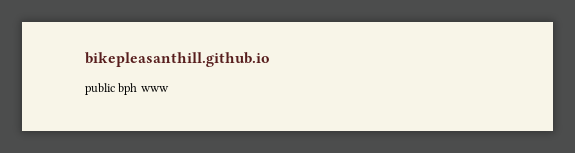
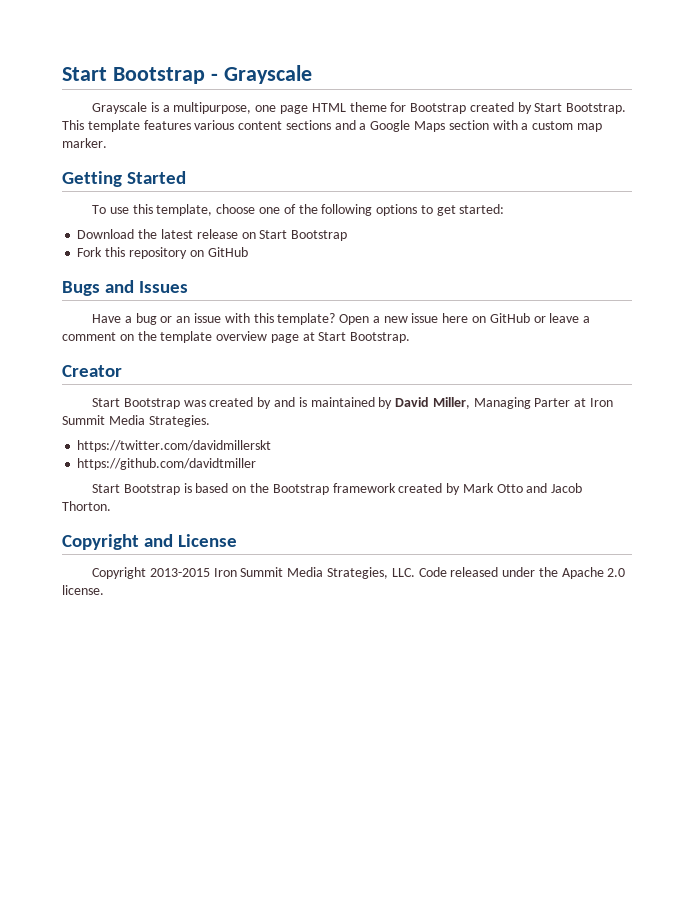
- bikepleasanthill.github.io
- public bph www
+ Start Bootstrap - Grayscale
+ Grayscale is a multipurpose, one page HTML theme for Bootstrap created by Start Bootstrap. This template features various content sections and a Google Maps section with a custom map marker.
+ Getting Started
+ To use this template, choose one of the following options to get started:
+ Download the latest release on Start Bootstrap
+ Fork this repository on GitHub
+ Bugs and Issues
+ Have a bug or an issue with this template? Open a new issue here on GitHub or leave a comment on the template overview page at Start Bootstrap.
+ Creator
+ Start Bootstrap was created by and is maintained by David Miller, Managing Parter at Iron Summit Media Strategies.
+ https://twitter.com/davidmillerskt
+ https://github.com/davidtmiller
+ Start Bootstrap is based on the Bootstrap framework created by Mark Otto and Jacob Thorton.
+ Copyright and License
+ Copyright 2013-2015 Iron Summit Media Strategies, LLC. Code released under the Apache 2.0 license.

